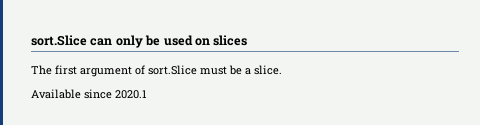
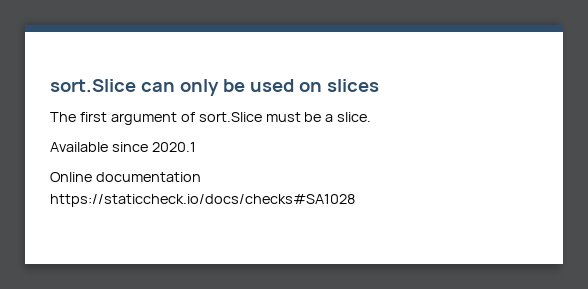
+ Online documentation https://staticcheck.io/docs/checks#SA1028

